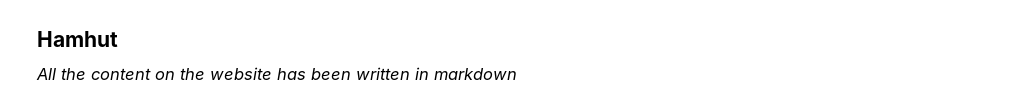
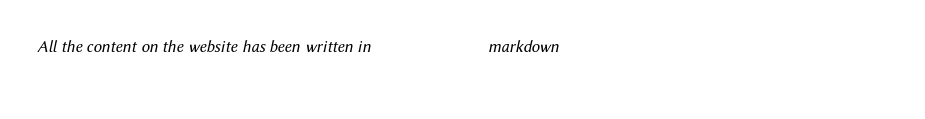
- Hamhut

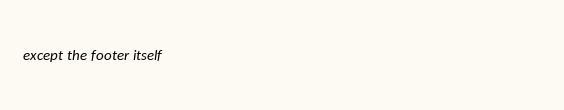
- All the content on the website has been written in markdown
+ except the footer itself

